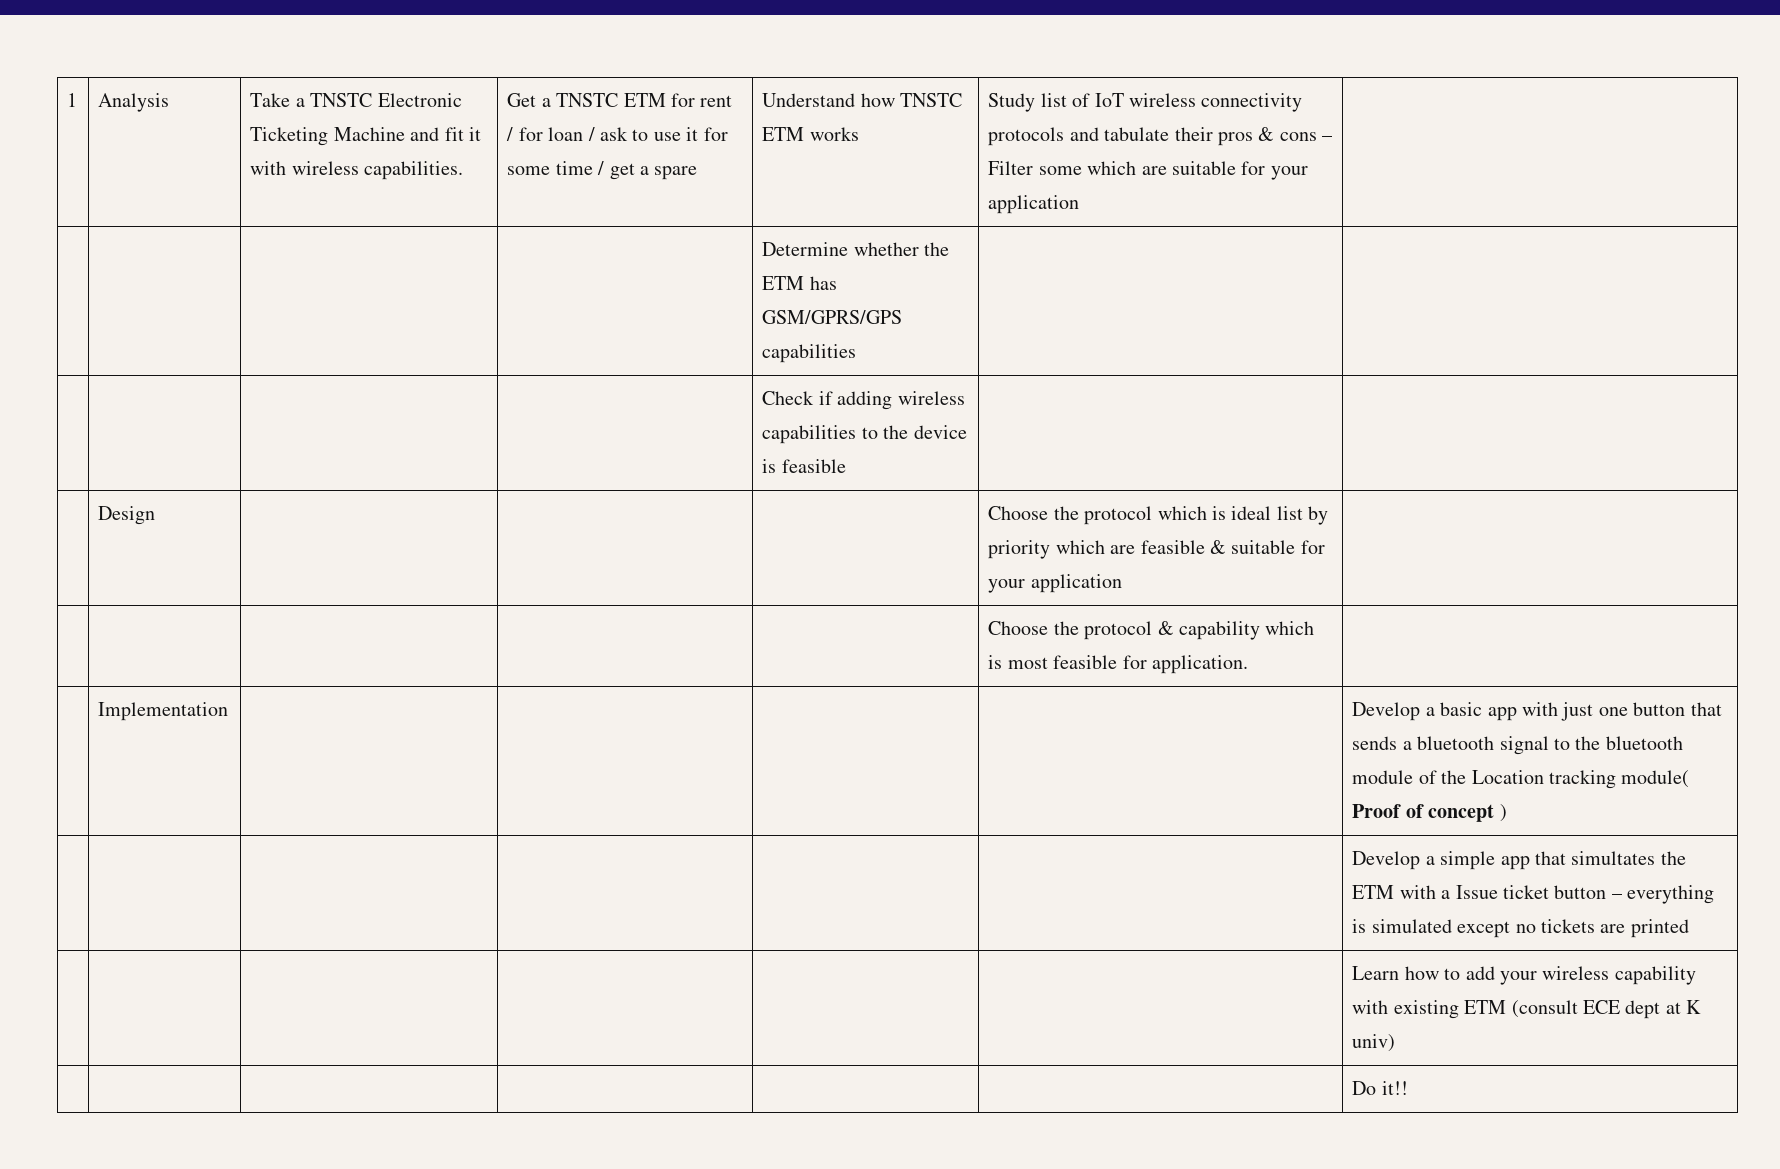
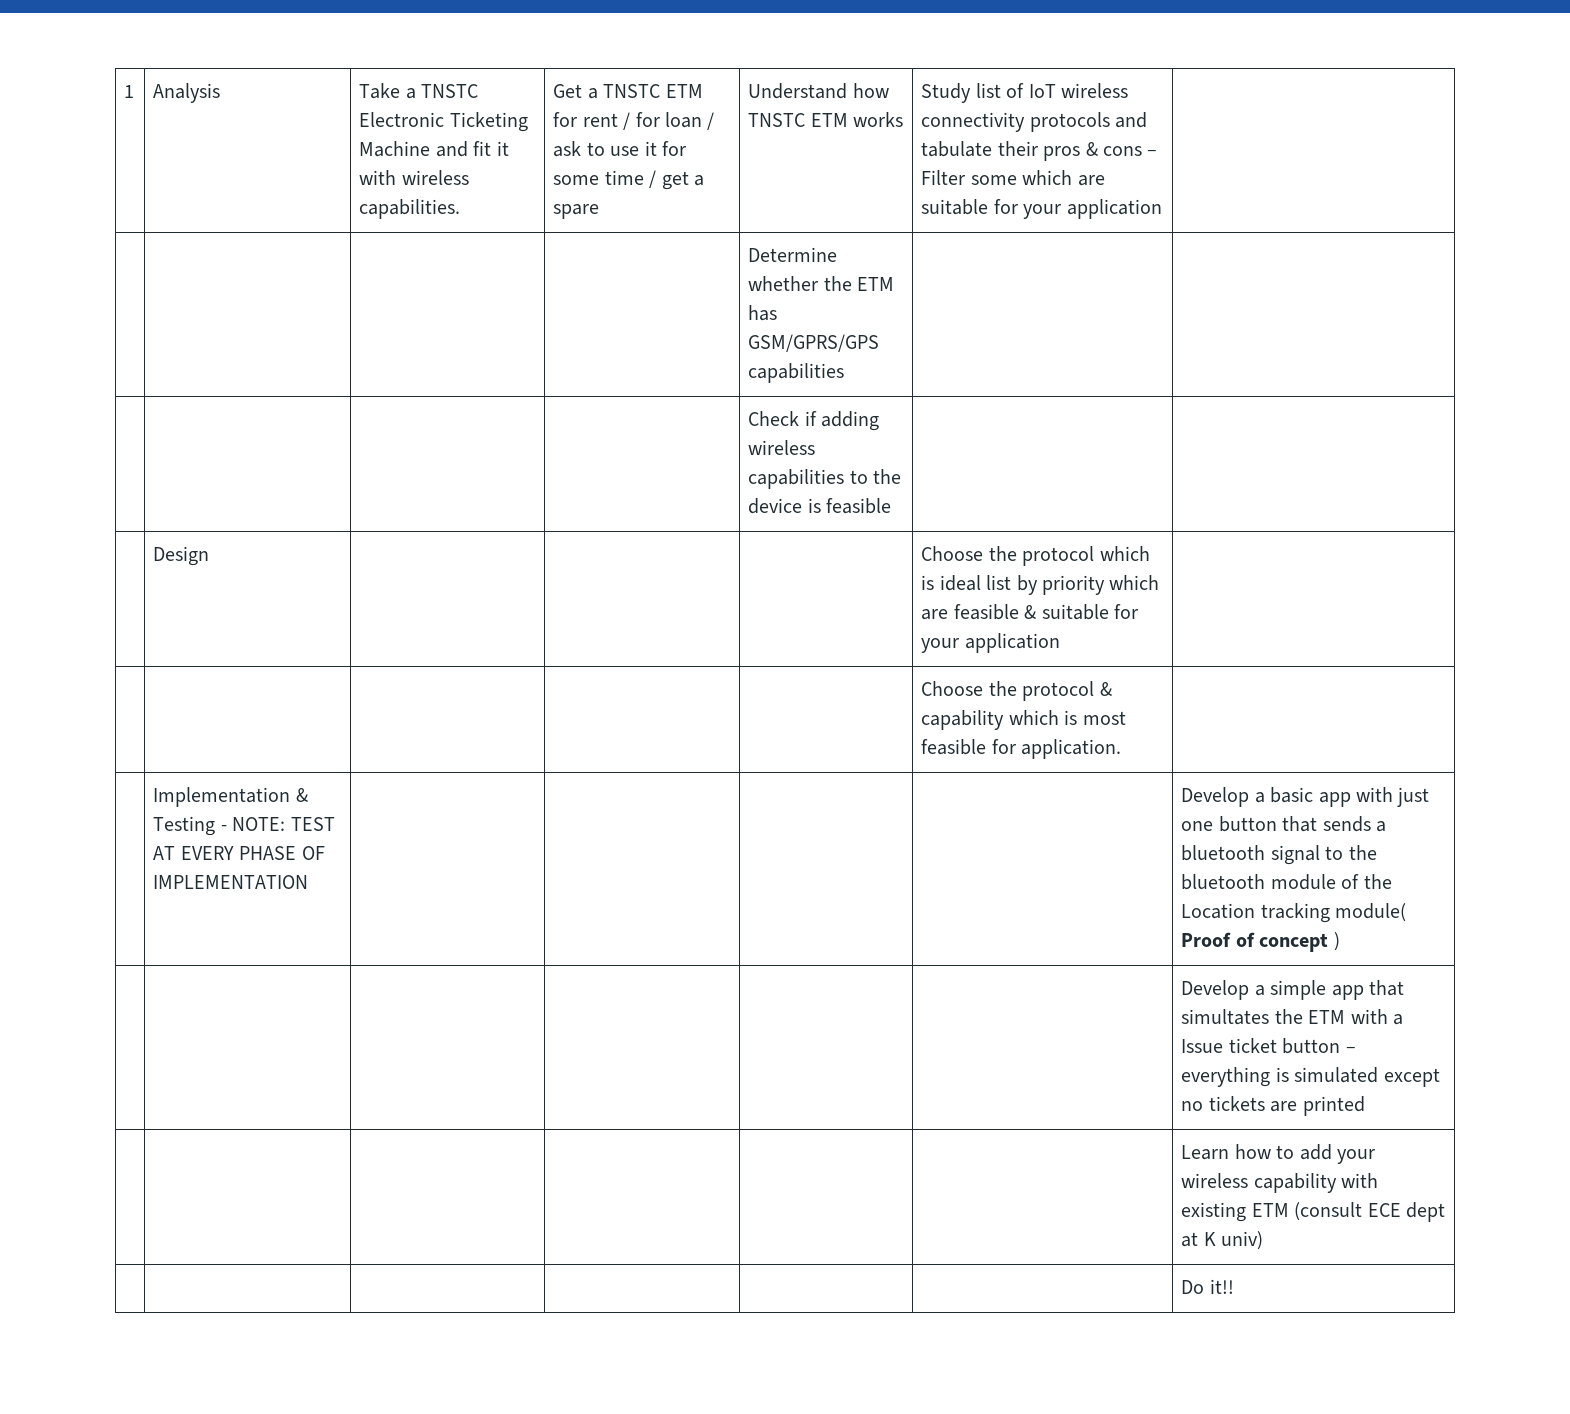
- | Implementation | | | | | Develop a basic app with just one button that sends a bluetooth signal to the bluetooth module of the Location tracking module( Proof of concept )
+ | Implementation & Testing - NOTE: TEST AT EVERY PHASE OF IMPLEMENTATION | | | | | Develop a basic app with just one button that sends a bluetooth signal to the bluetooth module of the Location tracking module( Proof of concept )

